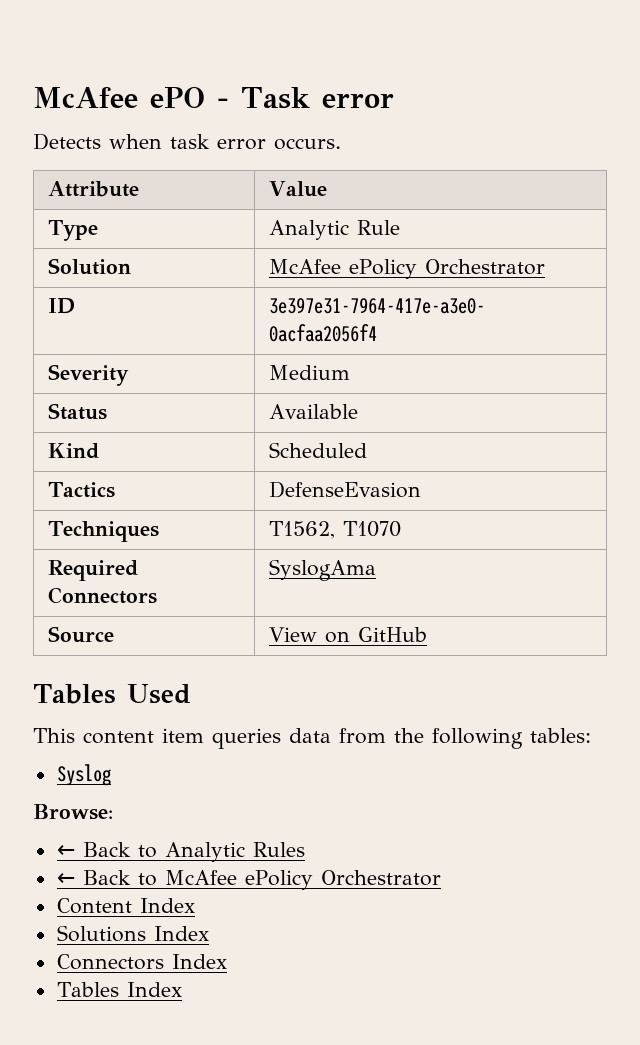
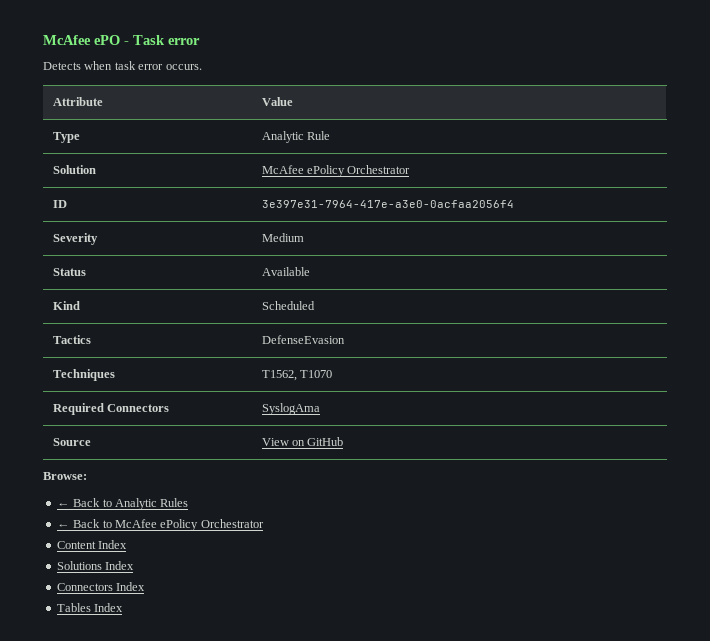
- Tables Used
- This content item queries data from the following tables:
- Syslog

